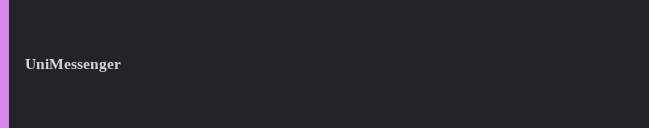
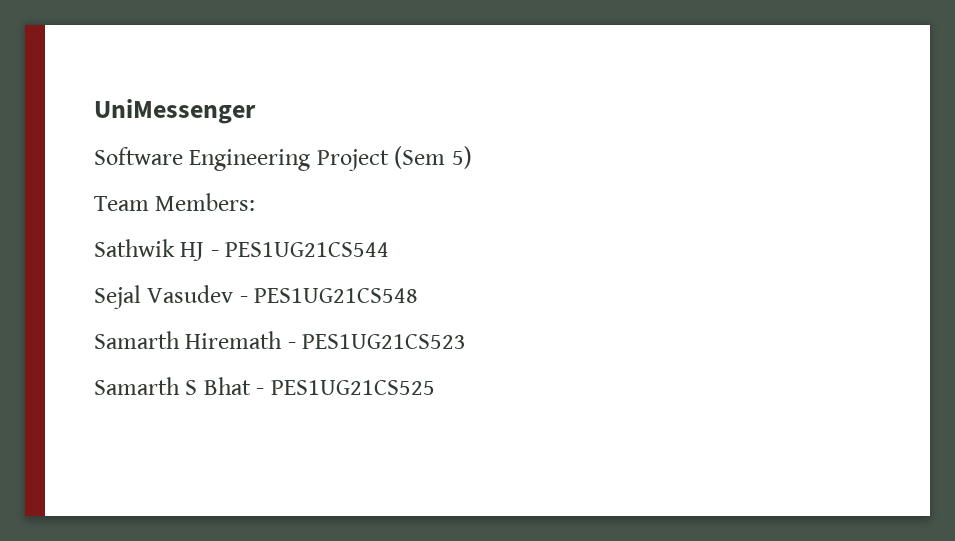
+ Software Engineering Project (Sem 5)
+ Team Members:
+ Sathwik HJ - PES1UG21CS544
+ Sejal Vasudev - PES1UG21CS548
+ Samarth Hiremath - PES1UG21CS523
+ Samarth S Bhat - PES1UG21CS525

